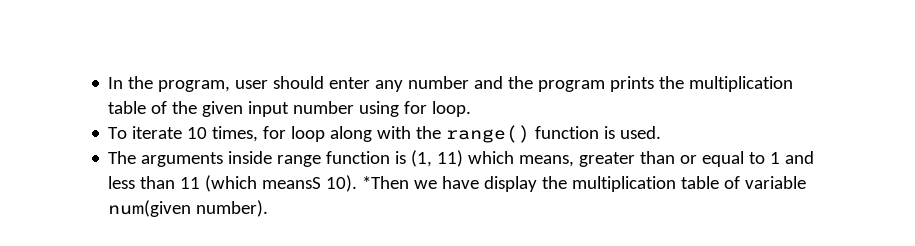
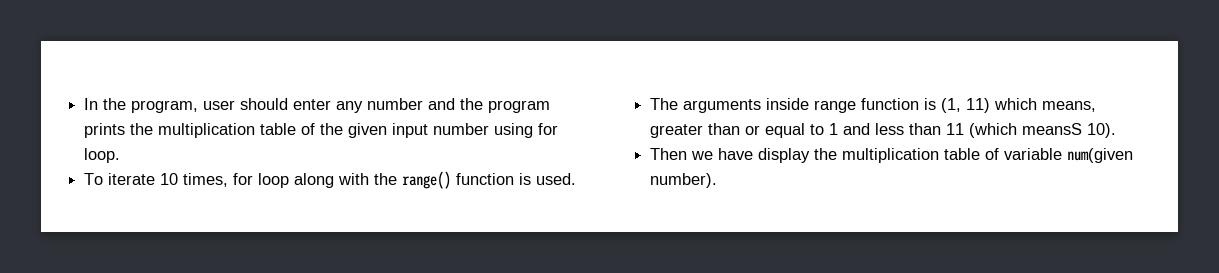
- The arguments inside range function is (1, 11) which means, greater than or equal to 1 and less than 11 (which meansS 10). *Then we have display the multiplication table of variable num(given number).
+ The arguments inside range function is (1, 11) which means, greater than or equal to 1 and less than 11 (which meansS 10).
+ Then we have display the multiplication table of variable num(given number).

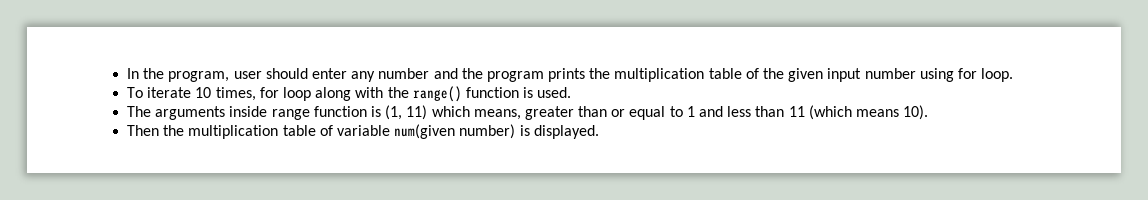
- The arguments inside range function is (1, 11) which means, greater than or equal to 1 and less than 11 (which meansS 10).
+ The arguments inside range function is (1, 11) which means, greater than or equal to 1 and less than 11 (which means 10).
- Then we have display the multiplication table of variable num(given number).
+ Then the multiplication table of variable num(given number) is displayed.

